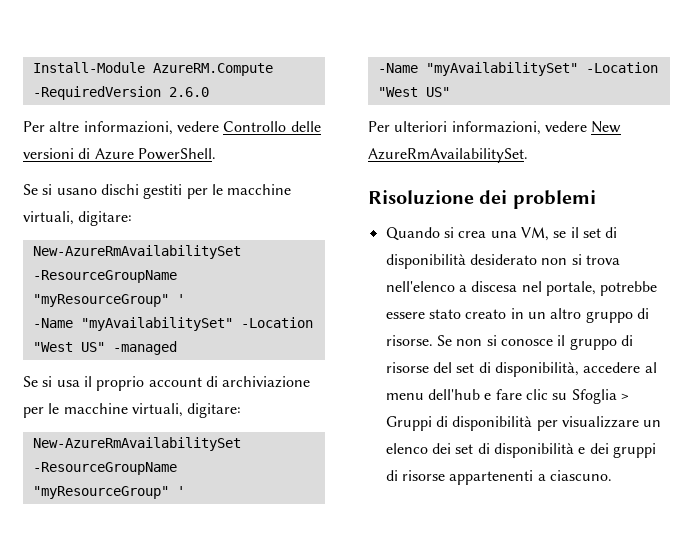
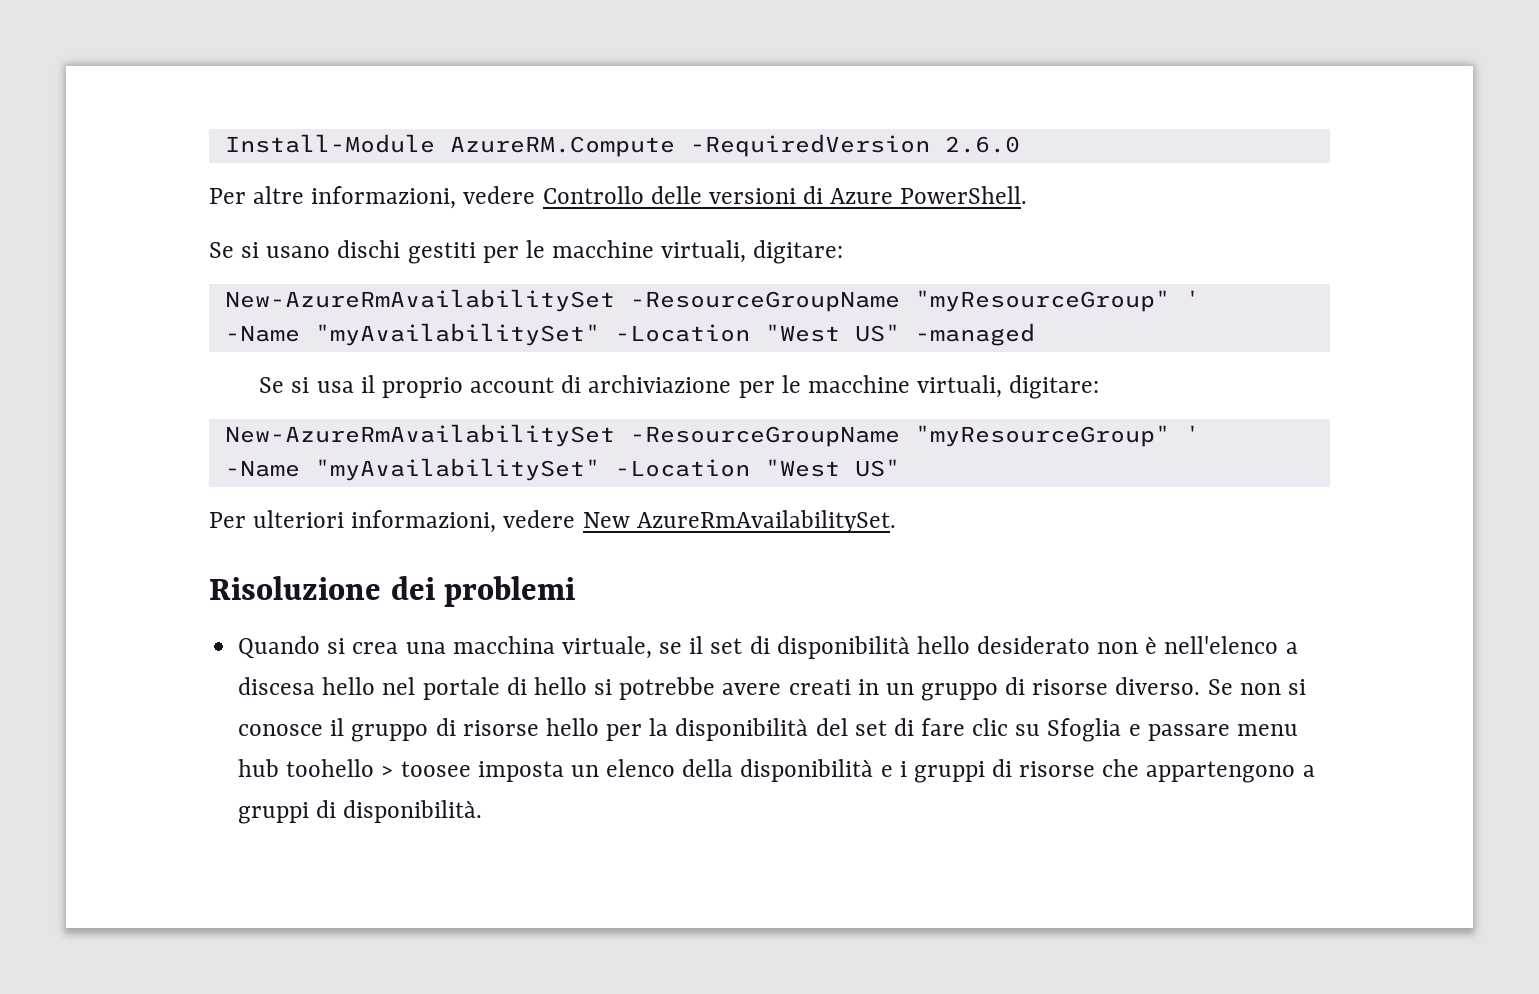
- Quando si crea una VM, se il set di disponibilità desiderato non si trova nell'elenco a discesa nel portale, potrebbe essere stato creato in un altro gruppo di risorse.
+ Quando si crea una macchina virtuale, se il set di disponibilità hello desiderato non è nell'elenco a discesa hello nel portale di hello si potrebbe avere creati in un gruppo di risorse diverso.
- Se non si conosce il gruppo di risorse del set di disponibilità, accedere al menu dell'hub e fare clic su Sfoglia > Gruppi di disponibilità per visualizzare un elenco dei set di disponibilità e dei gruppi di risorse appartenenti a ciascuno.
+ Se non si conosce il gruppo di risorse hello per la disponibilità del set di fare clic su Sfoglia e passare menu hub toohello > toosee imposta un elenco della disponibilità e i gruppi di risorse che appartengono a gruppi di disponibilità.

